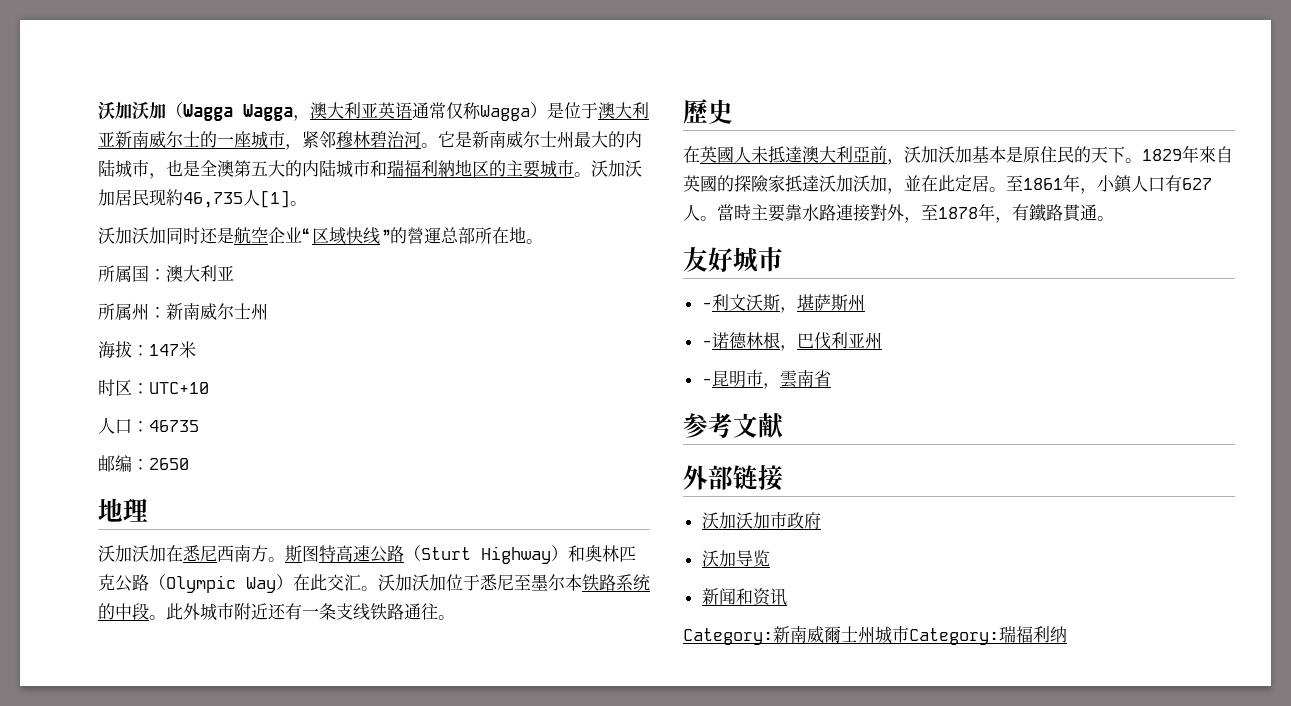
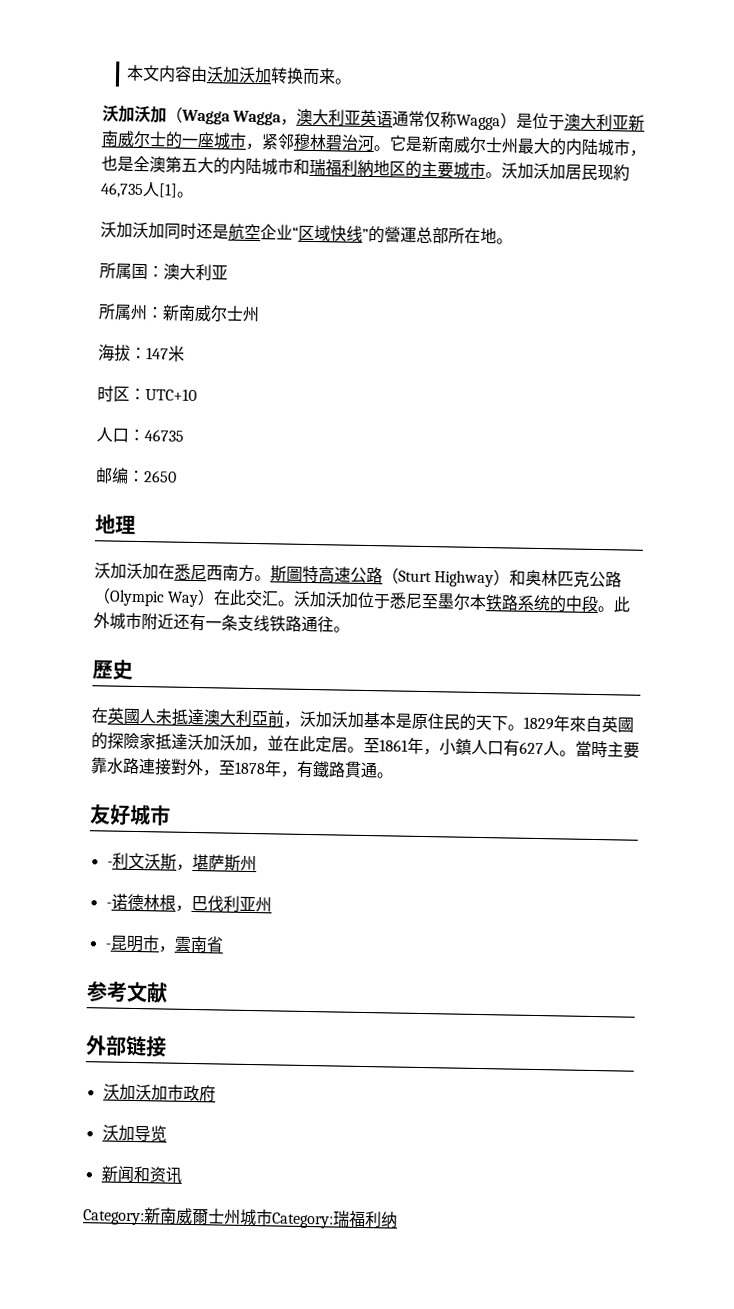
+ 本文内容由沃加沃加转换而来。
- 斯图特高速公路（Sturt Highway）和奥林匹克公路（Olympic Way）在此交汇。
+ 斯圖特高速公路（Sturt Highway）和奥林匹克公路（Olympic Way）在此交汇。

